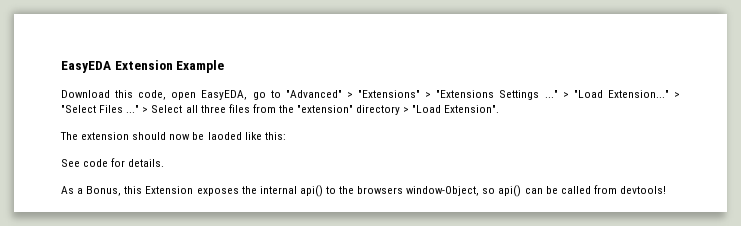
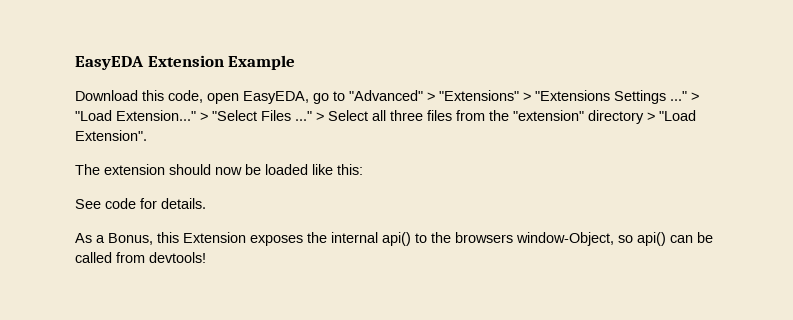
- The extension should now be laoded like this:
+ The extension should now be loaded like this:

